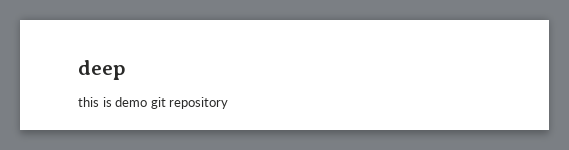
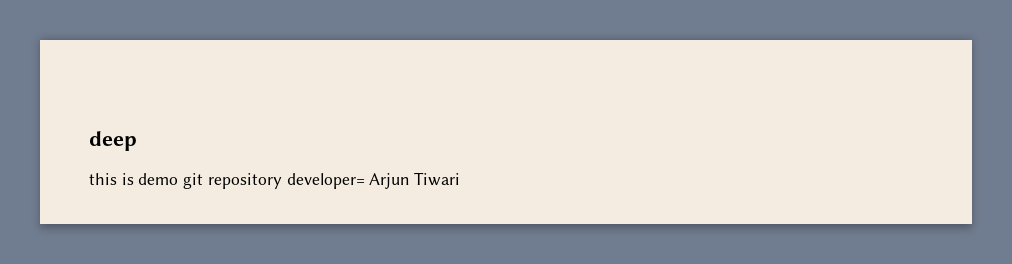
- this is demo git repository
+ this is demo git repository developer= Arjun Tiwari

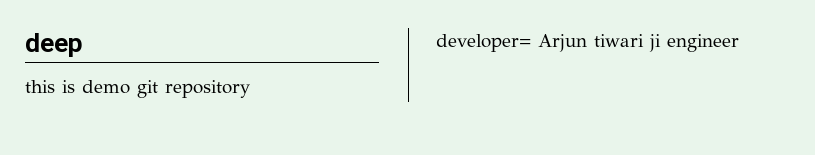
- this is demo git repository developer= Arjun Tiwari
+ this is demo git repository
+ developer= Arjun tiwari ji engineer

